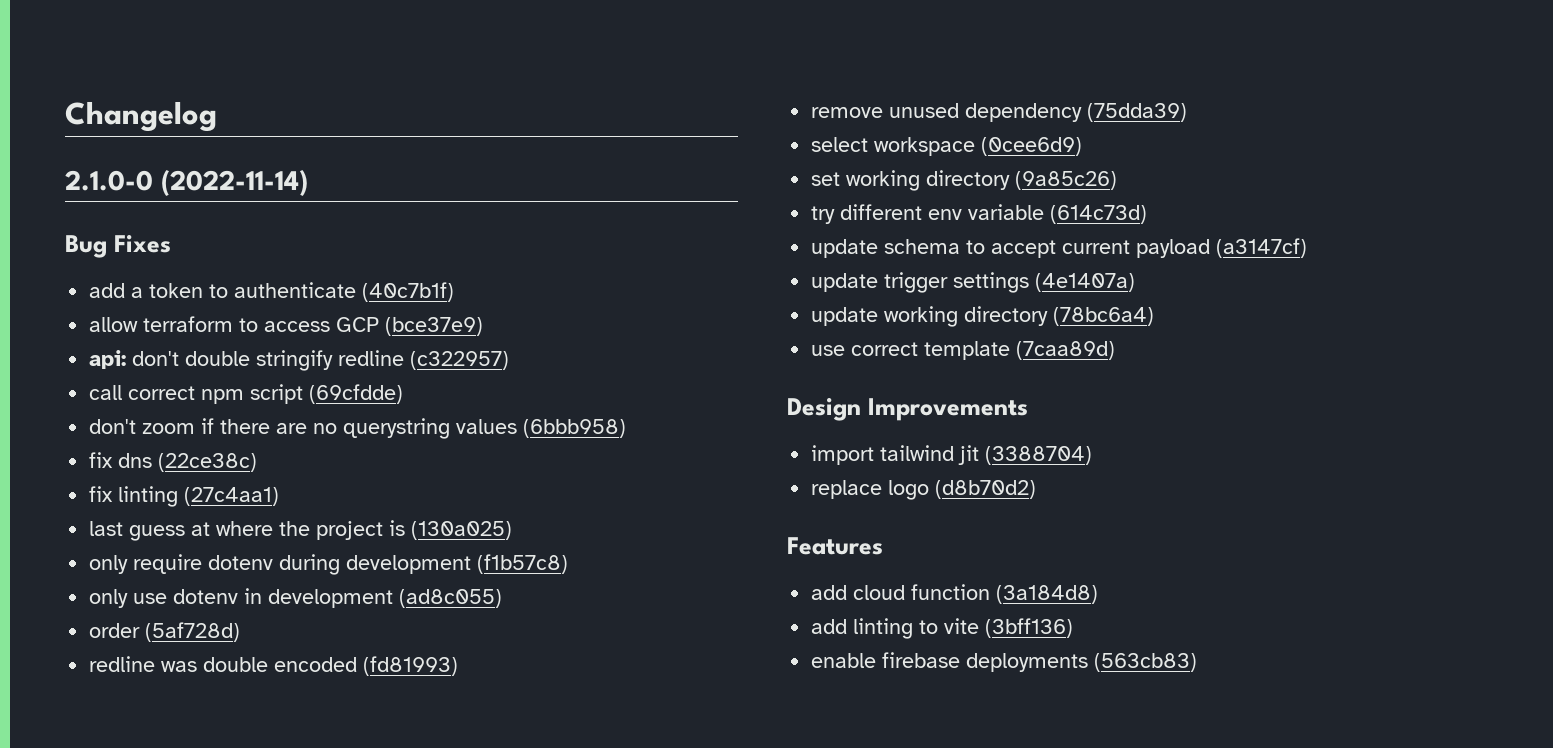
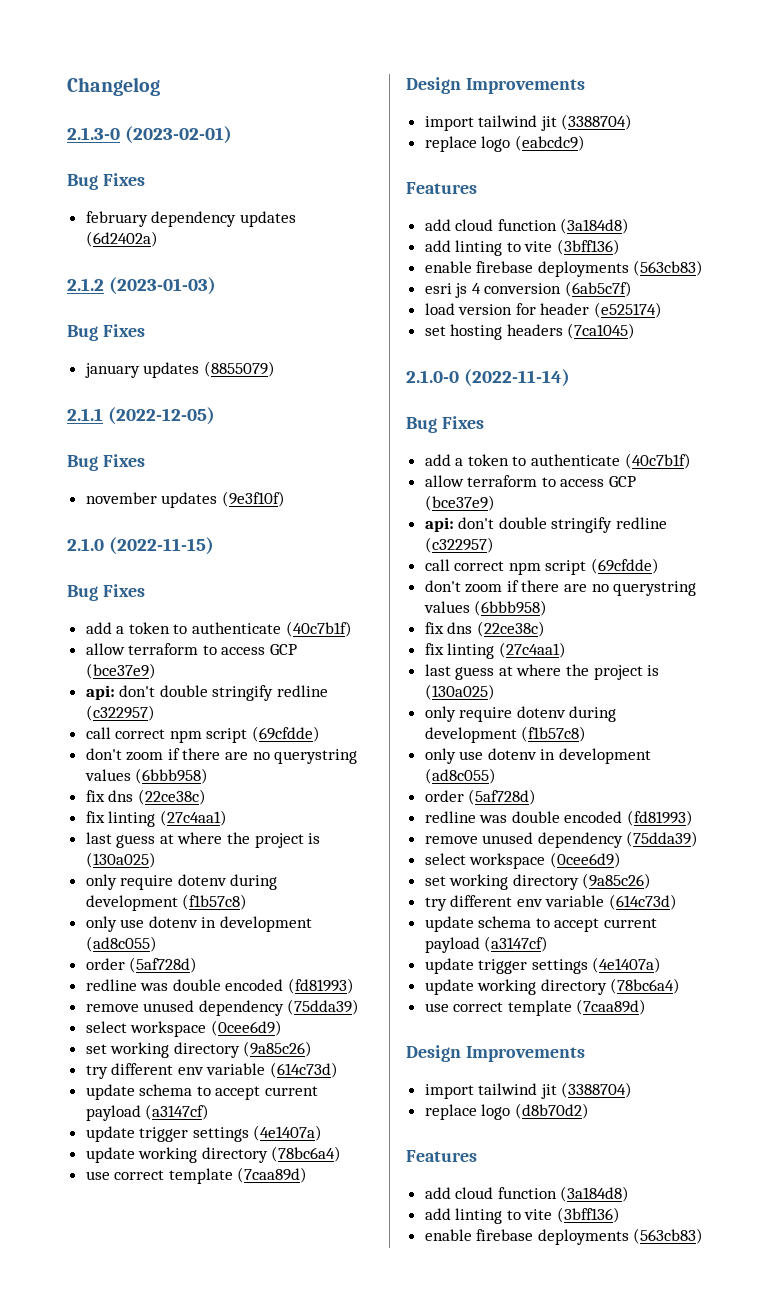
+ 2.1.3-0 (2023-02-01)
+ Bug Fixes
+ february dependency updates (6d2402a)
+ 2.1.2 (2023-01-03)
+ Bug Fixes
+ january updates (8855079)
+ 2.1.1 (2022-12-05)
+ Bug Fixes
+ november updates (9e3f10f)
+ 2.1.0 (2022-11-15)
+ Bug Fixes
+ add a token to authenticate (40c7b1f)
+ allow terraform to access GCP (bce37e9)
+ api: don't double stringify redline (c322957)
+ call correct npm script (69cfdde)
+ don't zoom if there are no querystring values (6bbb958)
+ fix dns (22ce38c)
+ fix linting (27c4aa1)
+ last guess at where the project is (130a025)
+ only require dotenv during development (f1b57c8)
+ only use dotenv in development (ad8c055)
+ order (5af728d)
+ redline was double encoded (fd81993)
+ remove unused dependency (75dda39)
+ select workspace (0cee6d9)
+ set working directory (9a85c26)
+ try different env variable (614c73d)
+ update schema to accept current payload (a3147cf)
+ update trigger settings (4e1407a)
+ update working directory (78bc6a4)
+ use correct template (7caa89d)
+ Design Improvements
+ import tailwind jit (3388704)
+ replace logo (eabcdc9)
+ Features
+ add cloud function (3a184d8)
+ add linting to vite (3bff136)
+ enable firebase deployments (563cb83)
+ esri js 4 conversion (6ab5c7f)
+ load version for header (e525174)
+ set hosting headers (7ca1045)

